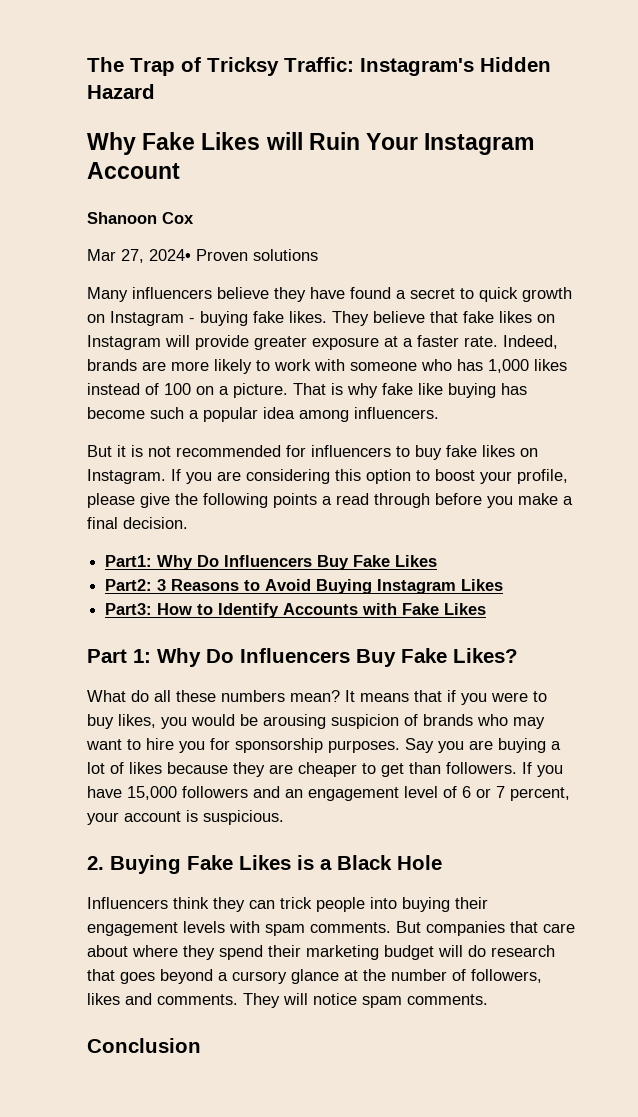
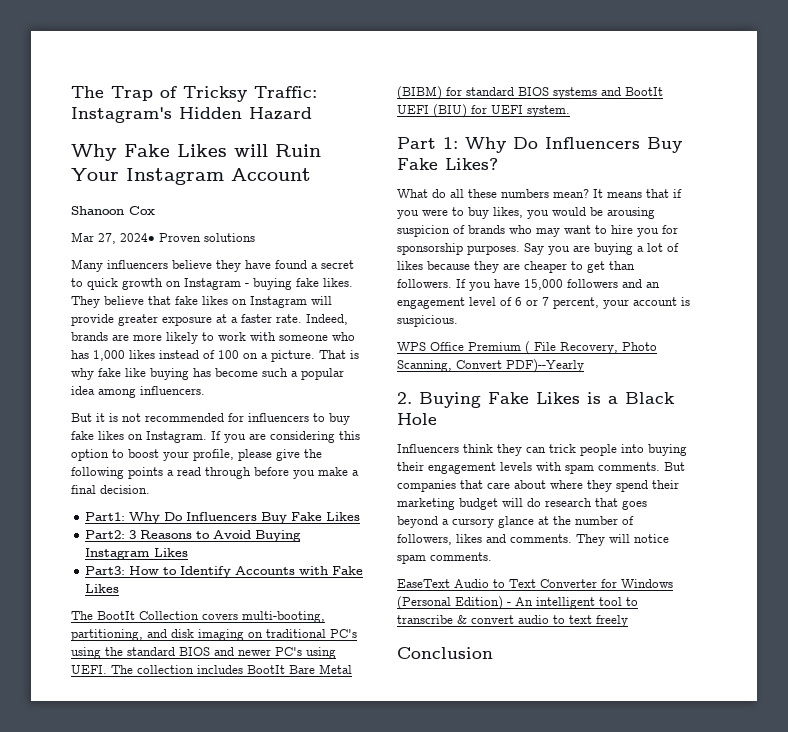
+ The BootIt Collection covers multi-booting, partitioning, and disk imaging on traditional PC's using the standard BIOS and newer PC's using UEFI. The collection includes BootIt Bare Metal (BIBM) for standard BIOS systems and BootIt UEFI (BIU) for UEFI system.
+ WPS Office Premium ( File Recovery, Photo Scanning, Convert PDF)--Yearly
+ EaseText Audio to Text Converter for Windows (Personal Edition) - An intelligent tool to transcribe & convert audio to text freely

